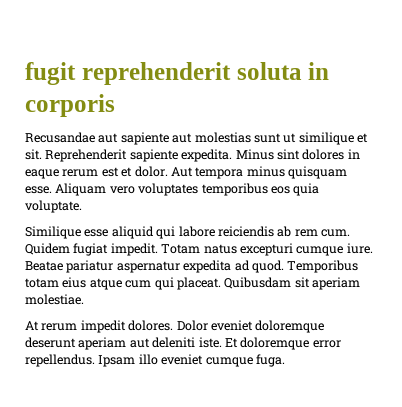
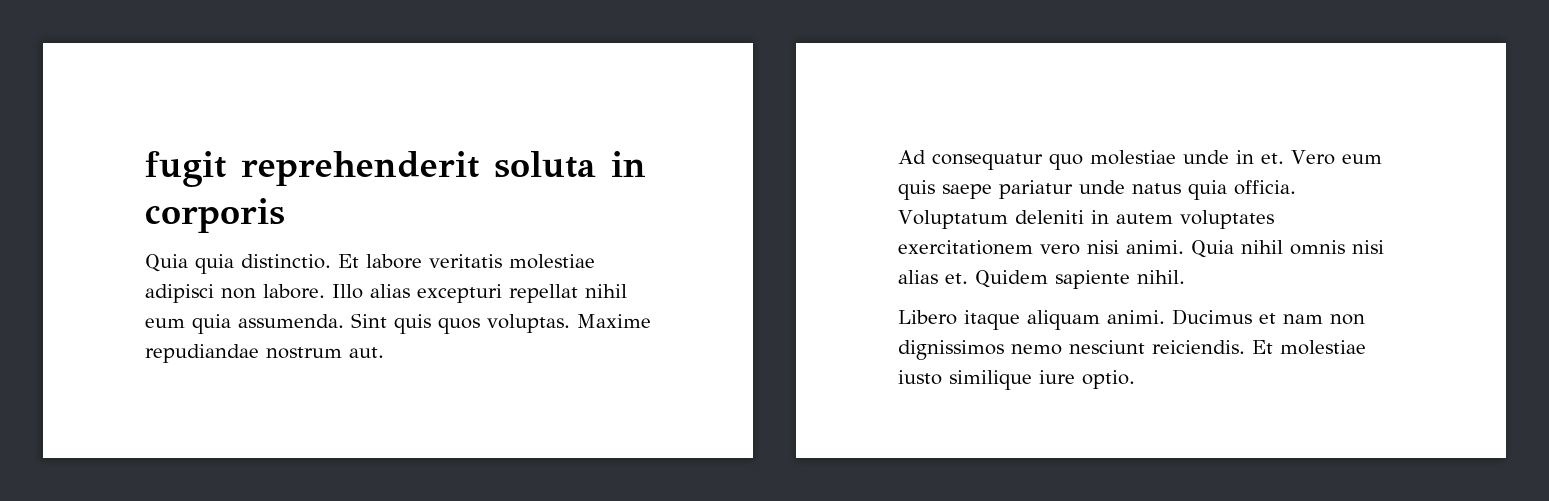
- Recusandae aut sapiente aut molestias sunt ut similique et sit. Reprehenderit sapiente expedita. Minus sint dolores in eaque rerum est et dolor. Aut tempora minus quisquam esse. Aliquam vero voluptates temporibus eos quia voluptate.
- Similique esse aliquid qui labore reiciendis ab rem cum. Quidem fugiat impedit. Totam natus excepturi cumque iure. Beatae pariatur aspernatur expedita ad quod. Temporibus totam eius atque cum qui placeat. Quibusdam sit aperiam molestiae.
- At rerum impedit dolores. Dolor eveniet doloremque deserunt aperiam aut deleniti iste. Et doloremque error repellendus. Ipsam illo eveniet cumque fuga.
+ Quia quia distinctio. Et labore veritatis molestiae adipisci non labore. Illo alias excepturi repellat nihil eum quia assumenda. Sint quis quos voluptas. Maxime repudiandae nostrum aut.
+ Ad consequatur quo molestiae unde in et. Vero eum quis saepe pariatur unde natus quia officia. Voluptatum deleniti in autem voluptates exercitationem vero nisi animi. Quia nihil omnis nisi alias et. Quidem sapiente nihil.
+ Libero itaque aliquam animi. Ducimus et nam non dignissimos nemo nesciunt reiciendis. Et molestiae iusto similique iure optio.

